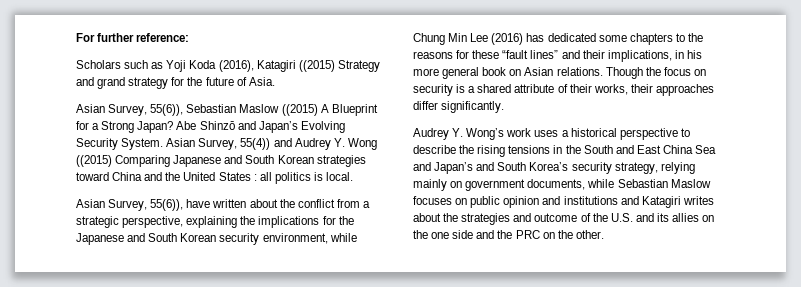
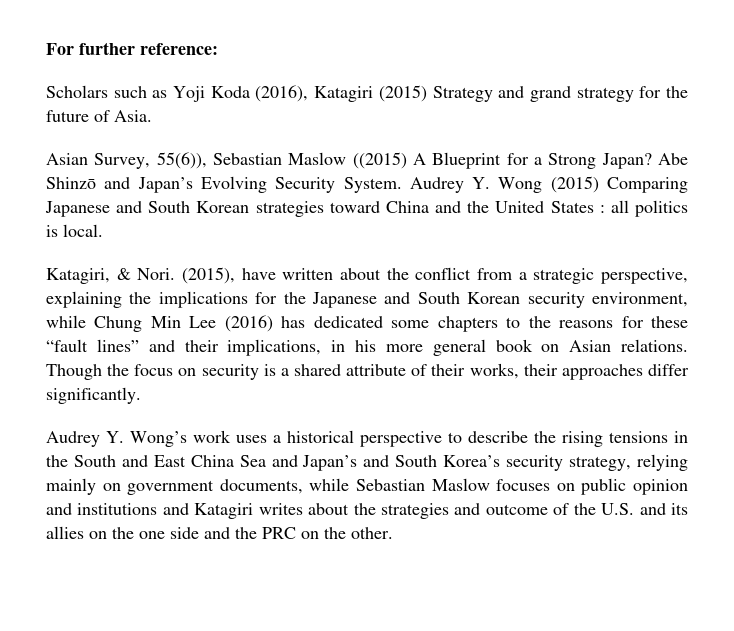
- Scholars such as Yoji Koda (2016), Katagiri ((2015) Strategy and grand strategy for the future of Asia.
+ Scholars such as Yoji Koda (2016), Katagiri (2015) Strategy and grand strategy for the future of Asia.
- Asian Survey, 55(4)) and Audrey Y. Wong ((2015) Comparing Japanese and South Korean strategies toward China and the United States : all politics is local.
+ Audrey Y. Wong (2015) Comparing Japanese and South Korean strategies toward China and the United States : all politics is local.
- Asian Survey, 55(6)), have written about the conflict from a strategic perspective, explaining the implications for the Japanese and South Korean security environment, while Chung Min Lee (2016) has dedicated some chapters to the reasons for these “fault lines” and their implications, in his more general book on Asian relations.
+ Katagiri, & Nori. (2015), have written about the conflict from a strategic perspective, explaining the implications for the Japanese and South Korean security environment, while Chung Min Lee (2016) has dedicated some chapters to the reasons for these “fault lines” and their implications, in his more general book on Asian relations.

